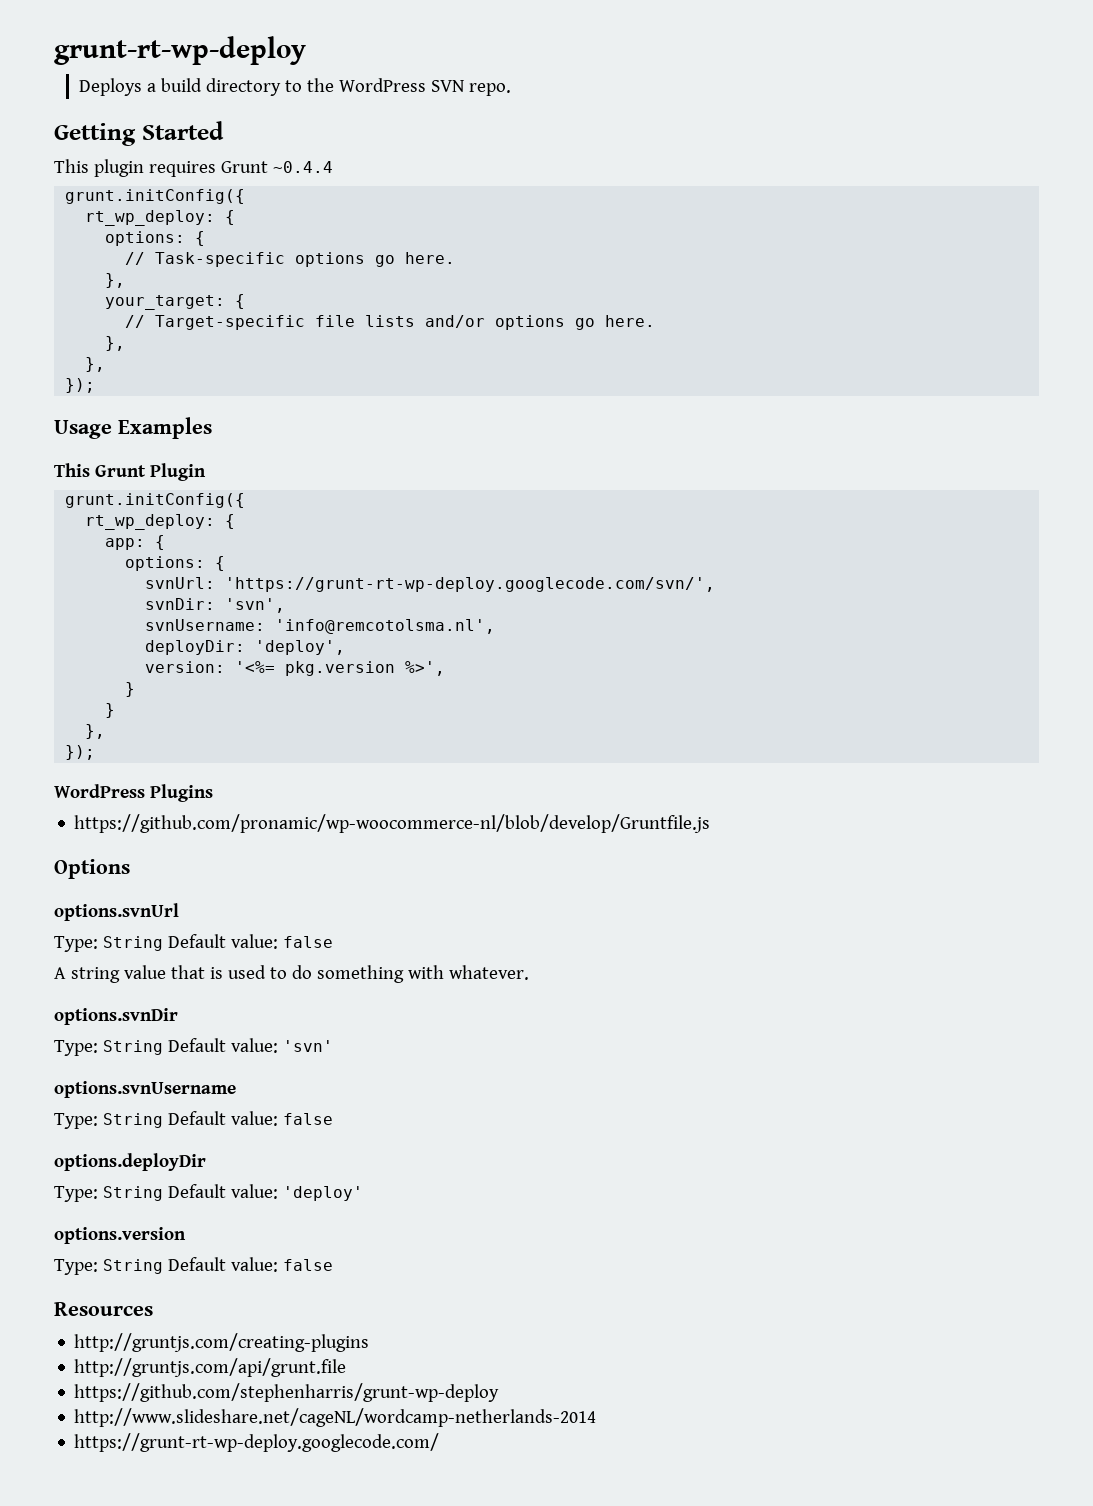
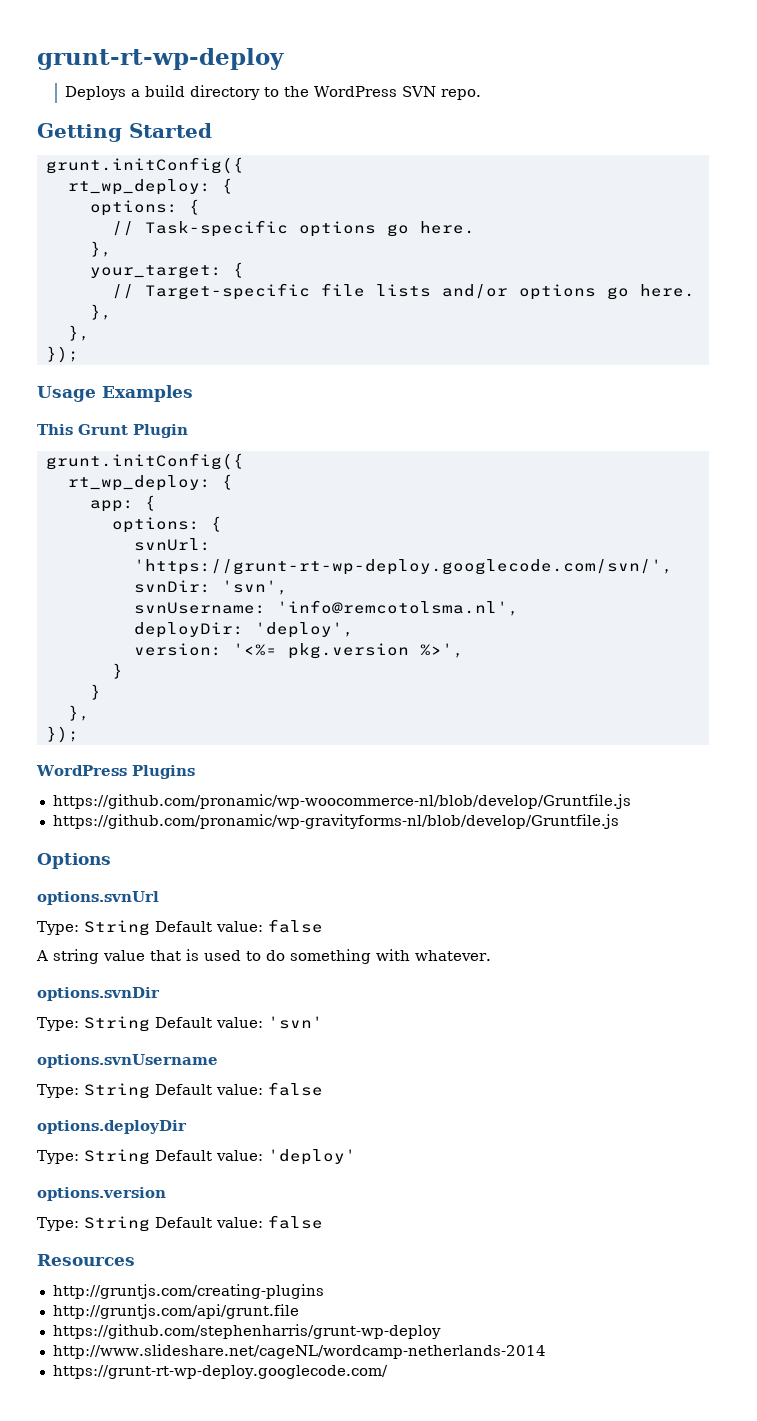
- This plugin requires Grunt ~0.4.4
+ https://github.com/pronamic/wp-gravityforms-nl/blob/develop/Gruntfile.js

